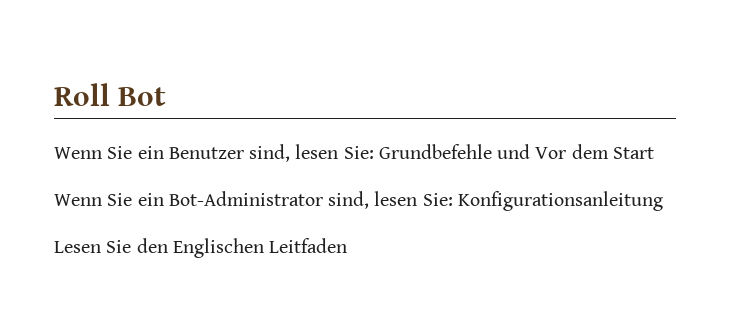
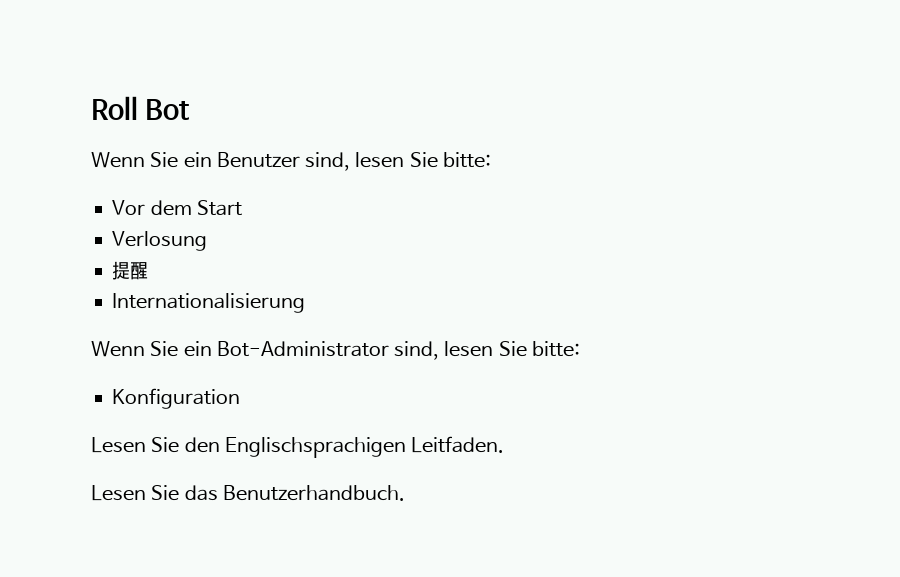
- Wenn Sie ein Benutzer sind, lesen Sie: Grundbefehle und Vor dem Start
+ Wenn Sie ein Benutzer sind, lesen Sie bitte:
+ Vor dem Start
+ Verlosung
+ 提醒
+ Internationalisierung
- Wenn Sie ein Bot-Administrator sind, lesen Sie: Konfigurationsanleitung
+ Wenn Sie ein Bot-Administrator sind, lesen Sie bitte:
+ Konfiguration
- Lesen Sie den Englischen Leitfaden
+ Lesen Sie den Englischsprachigen Leitfaden.
+ Lesen Sie das Benutzerhandbuch.

